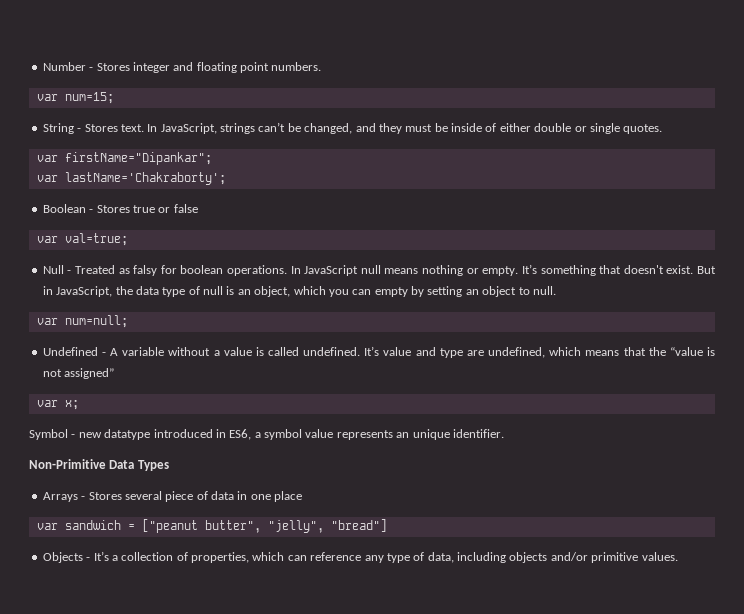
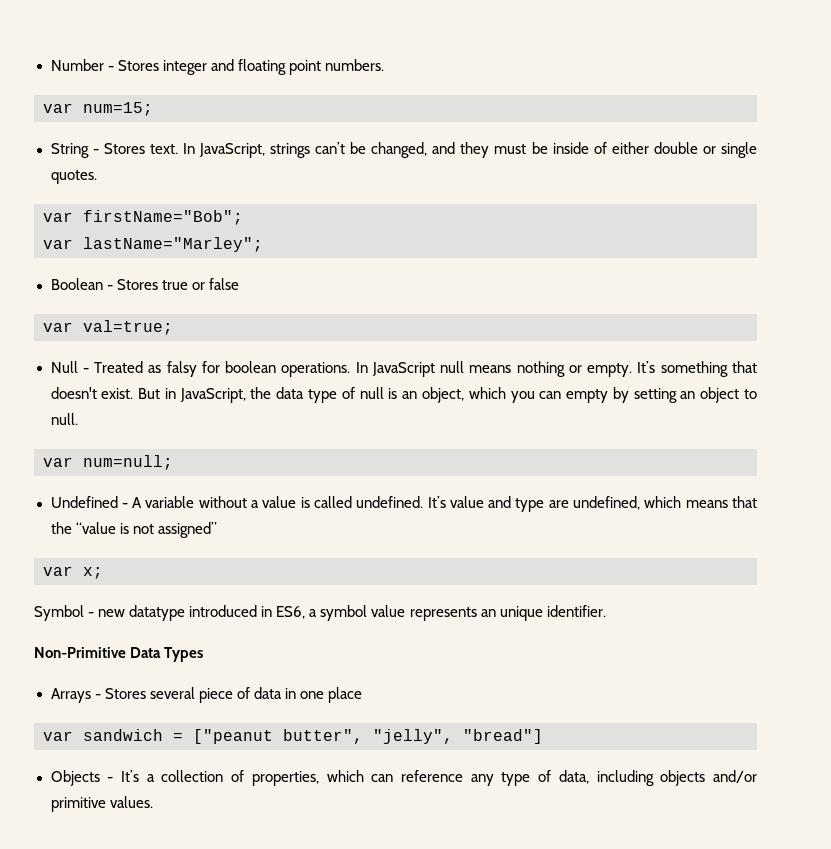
- var firstName="Dipankar";
- var lastName='Chakraborty';
+ var firstName="Bob";
+ var lastName="Marley";

